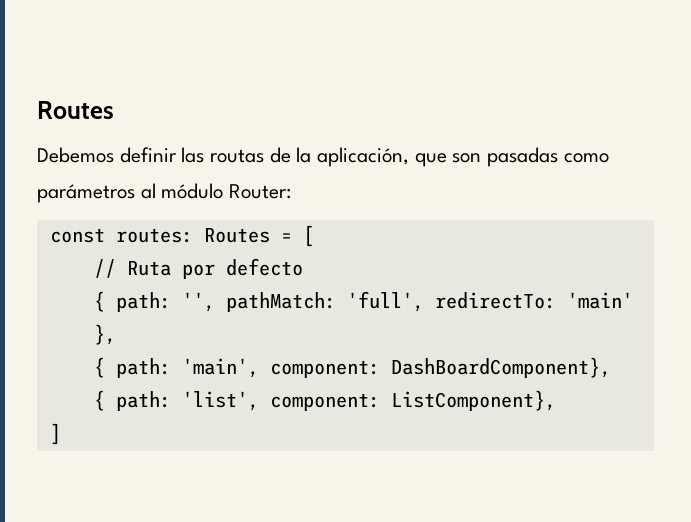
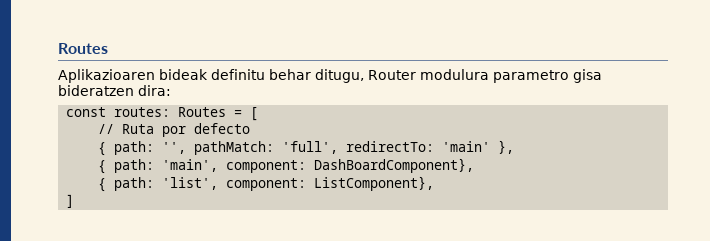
- Debemos definir las routas de la aplicación, que son pasadas como parámetros al módulo Router:
+ Aplikazioaren bideak definitu behar ditugu, Router modulura parametro gisa bideratzen dira:

